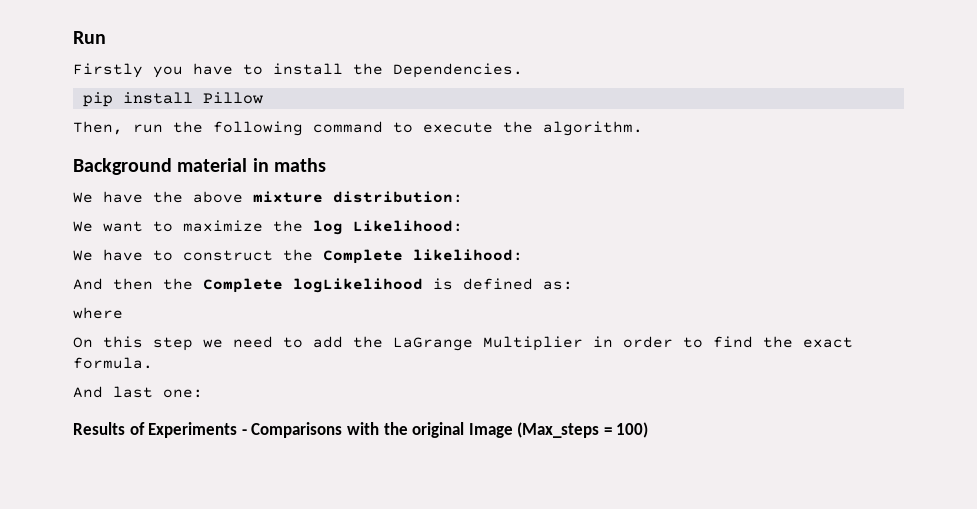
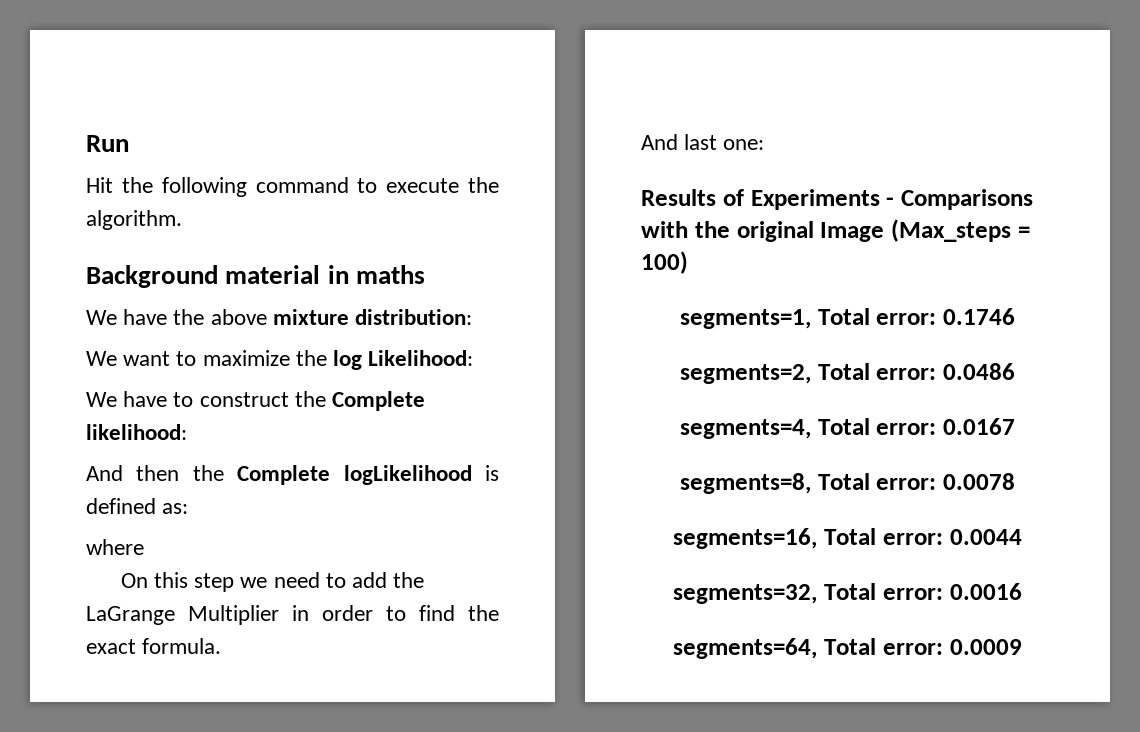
- Firstly you have to install the Dependencies.
- pip install Pillow
- Then, run the following command to execute the algorithm.
+ Hit the following command to execute the algorithm.
+ segments=1, Total error: 0.1746
+ segments=2, Total error: 0.0486
+ segments=4, Total error: 0.0167
+ segments=8, Total error: 0.0078
+ segments=16, Total error: 0.0044
+ segments=32, Total error: 0.0016
+ segments=64, Total error: 0.0009

